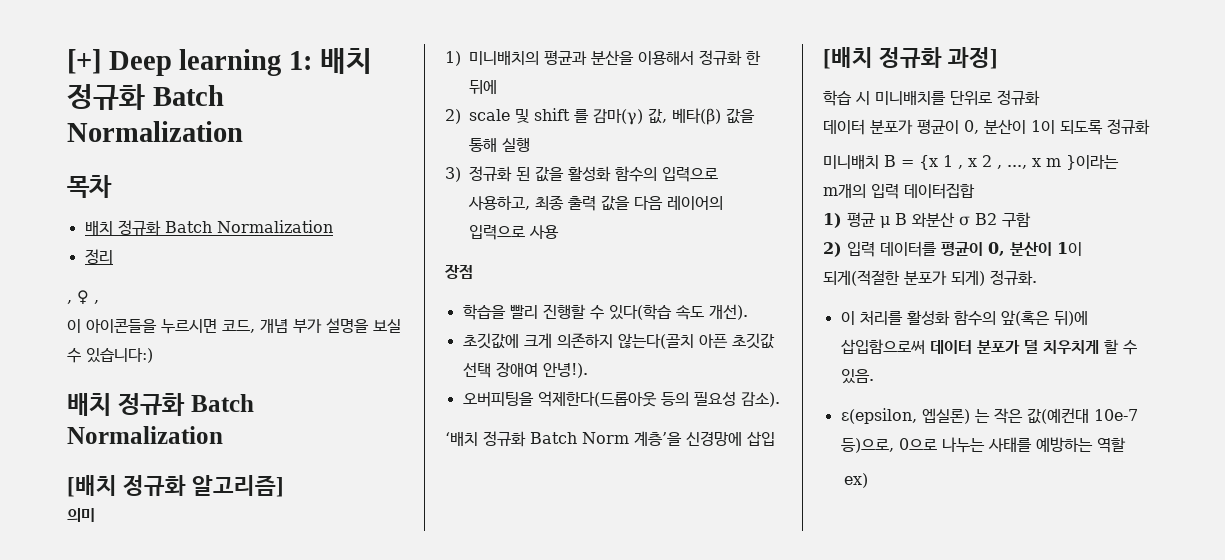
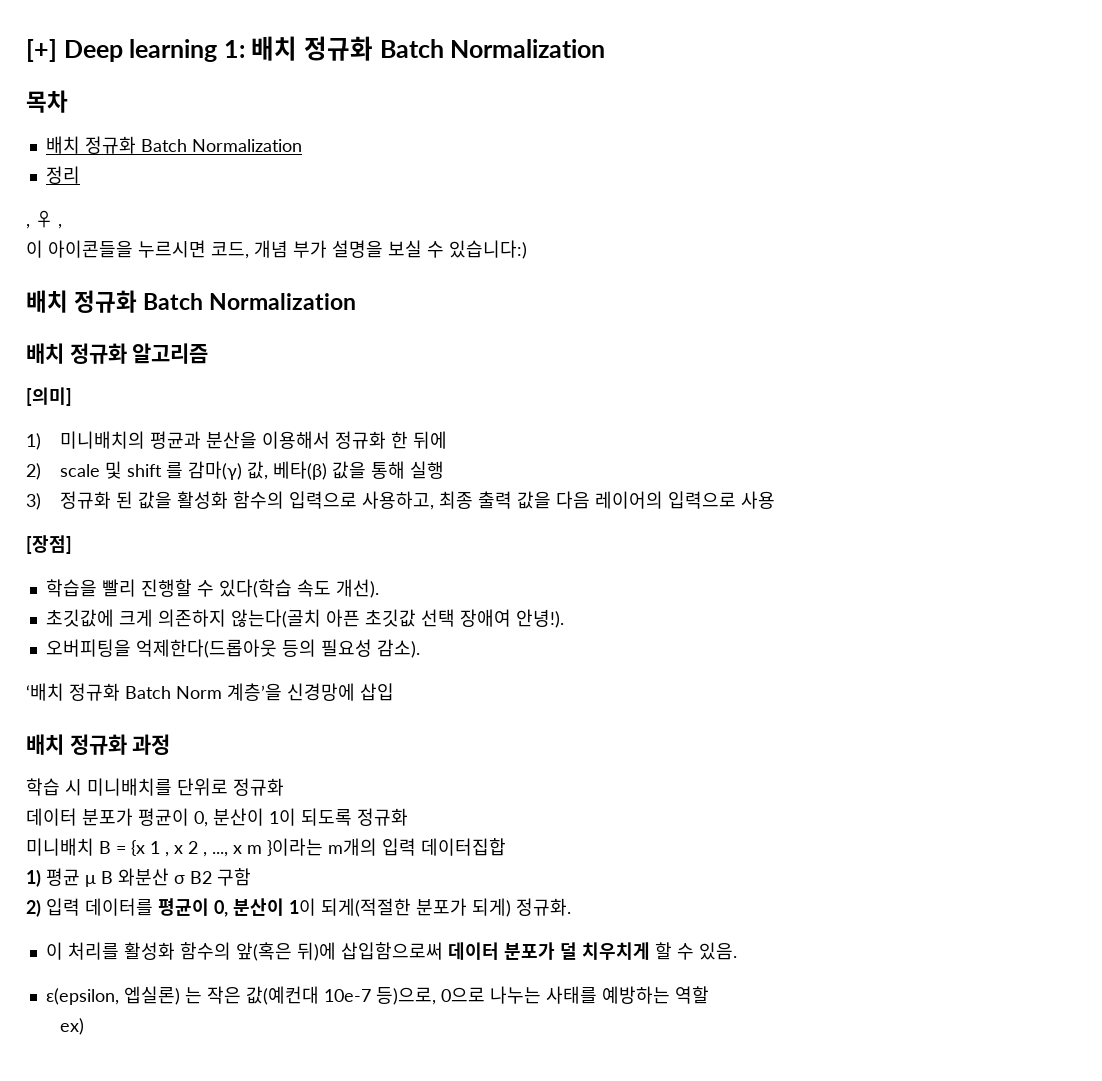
- [배치 정규화 알고리즘]
- 의미
+ 배치 정규화 알고리즘
+ [의미]
- 장점
+ [장점]
- [배치 정규화 과정]
+ 배치 정규화 과정

